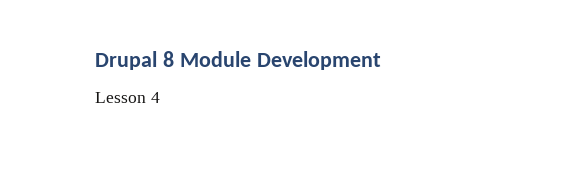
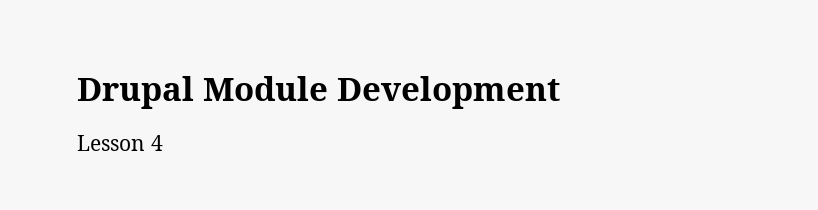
- Drupal 8 Module Development
+ Drupal Module Development

